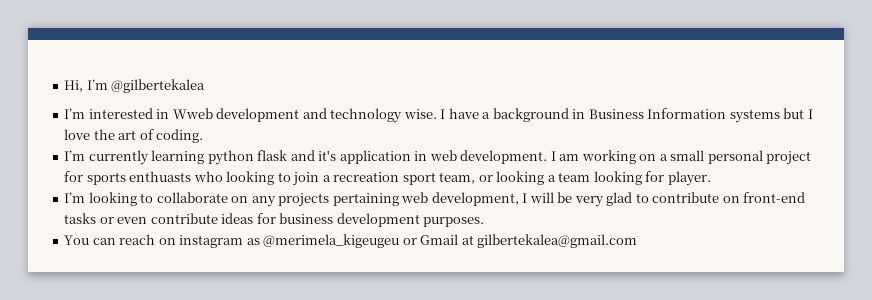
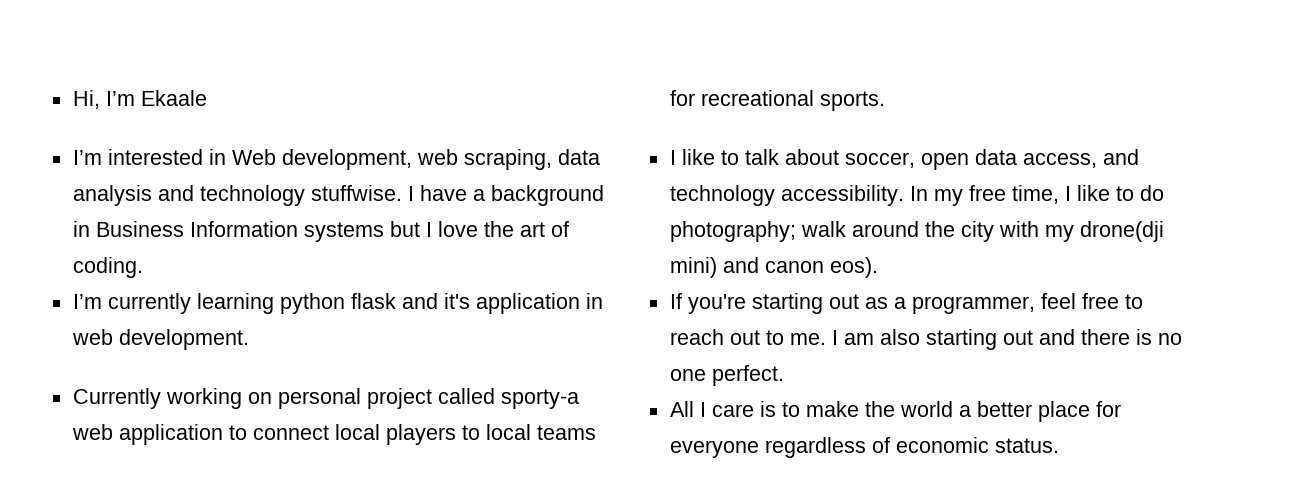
- Hi, I’m @gilbertekalea
+ Hi, I’m Ekaale
- I’m interested in Wweb development and technology wise.
+ I’m interested in Web development, web scraping, data analysis and technology stuffwise.
- I’m currently learning python flask and it's application in web development. I am working on a small personal project for sports enthuasts who looking to join a recreation sport team, or looking a team looking for player.
- I’m looking to collaborate on any projects pertaining web development, I will be very glad to contribute on front-end tasks or even contribute ideas for business development purposes.
- You can reach on instagram as @merimela_kigeugeu or Gmail at gilbertekalea@gmail.com
+ I’m currently learning python flask and it's application in web development.
+ Currently working on personal project called sporty-a web application to connect local players to local teams for recreational sports.
+ I like to talk about soccer, open data access, and technology accessibility. In my free time, I like to do photography; walk around the city with my drone(dji mini) and canon eos).
+ If you're starting out as a programmer, feel free to reach out to me. I am also starting out and there is no one perfect.
+ All I care is to make the world a better place for everyone regardless of economic status.

